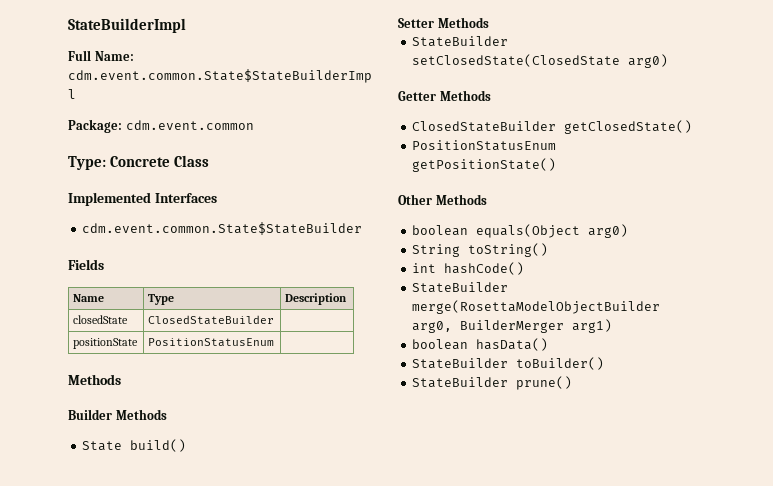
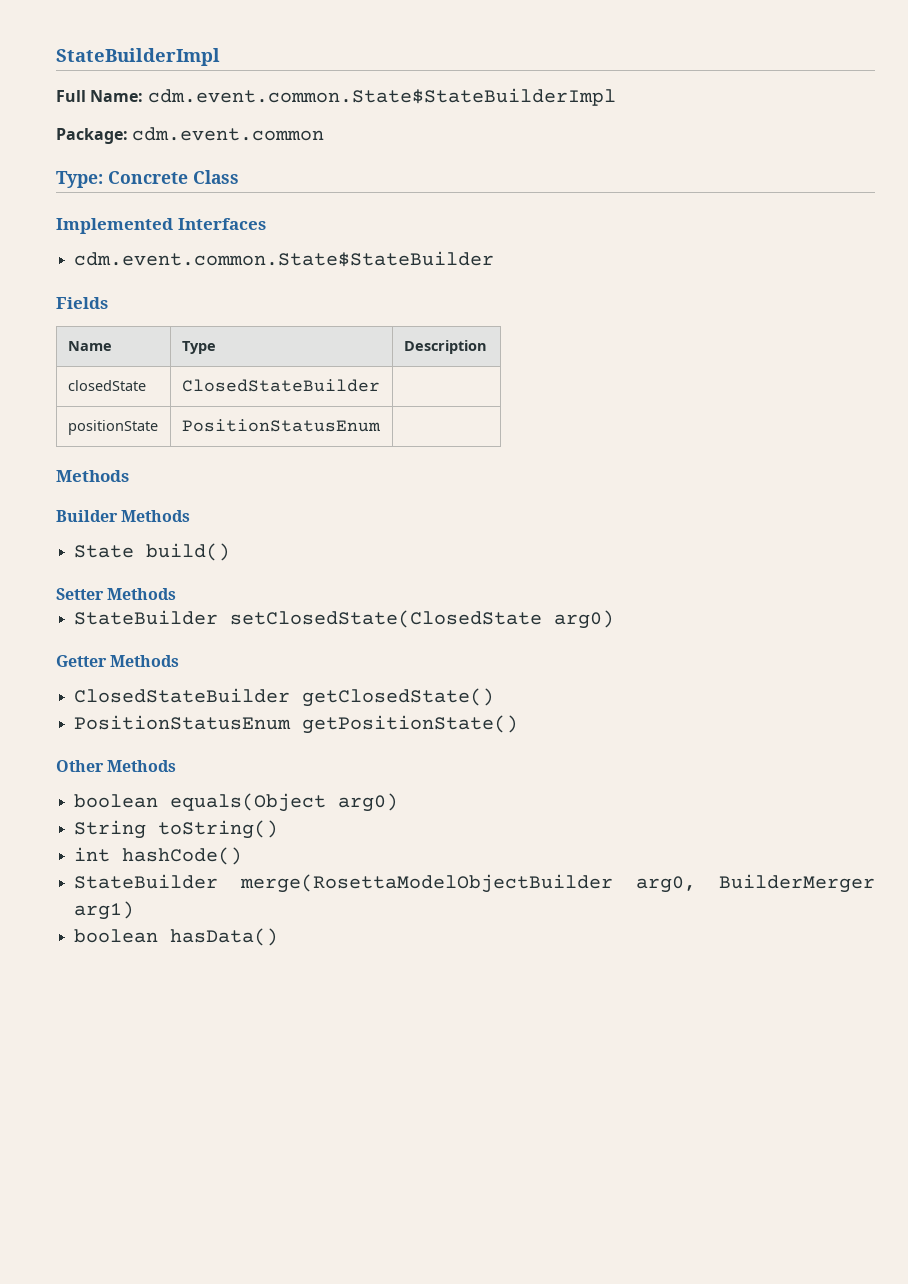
- StateBuilder toBuilder()
- StateBuilder prune()

